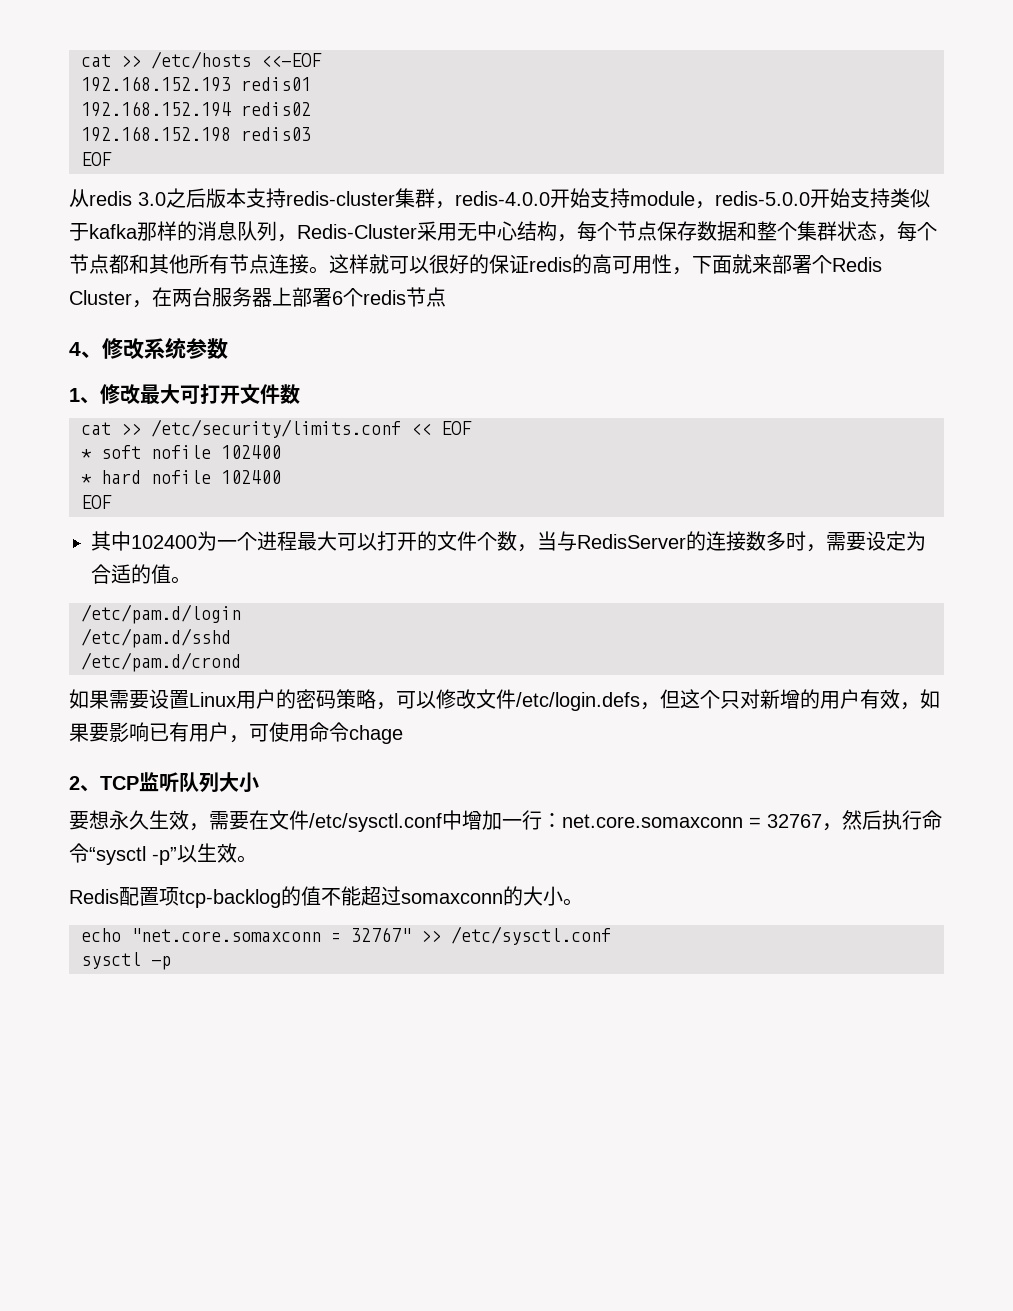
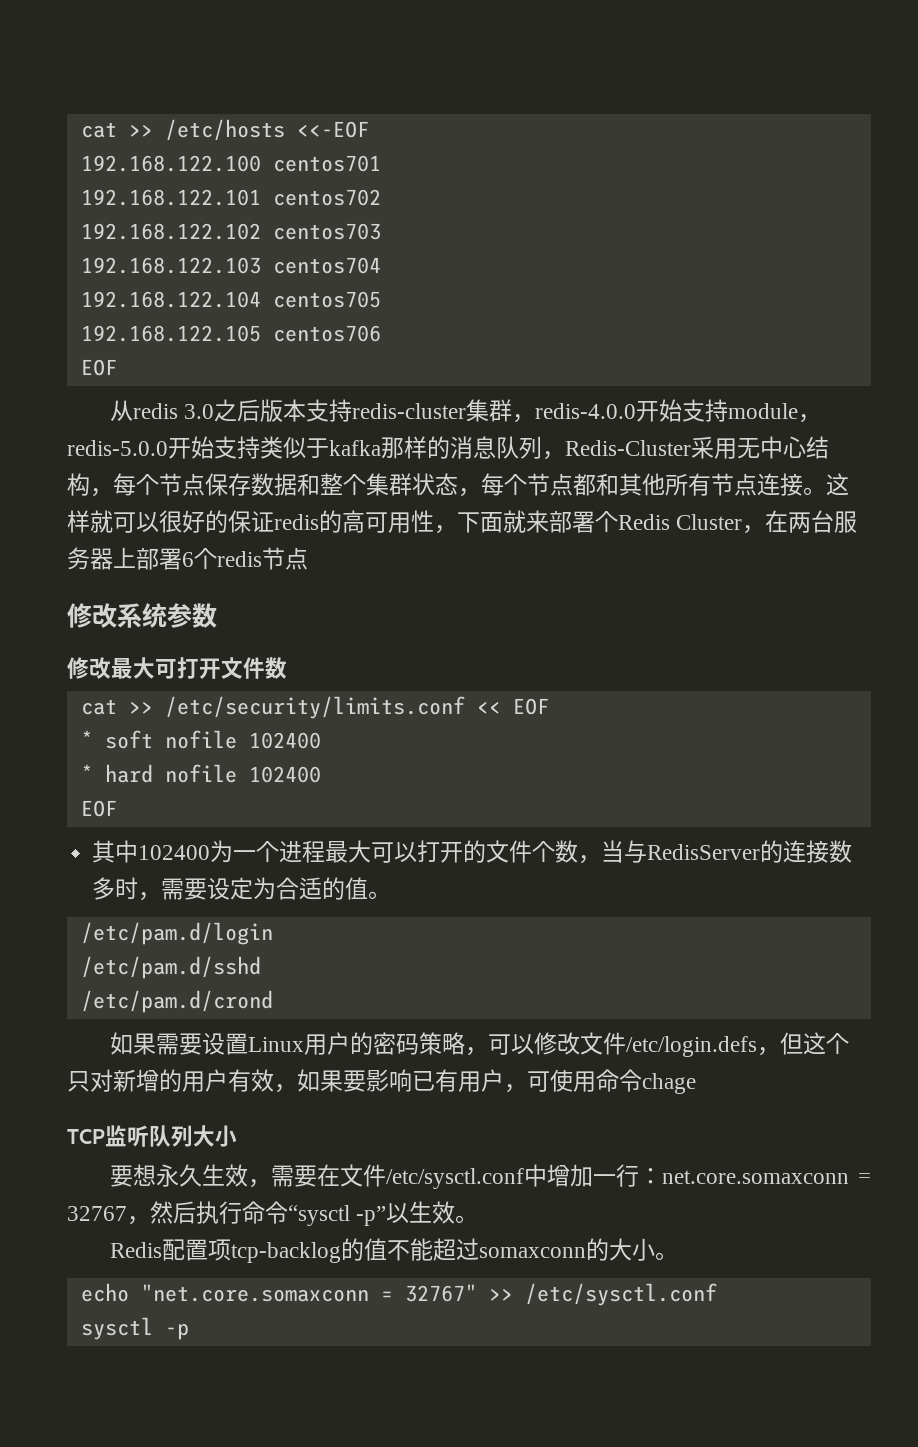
- 192.168.152.193 redis01
- 192.168.152.194 redis02
- 192.168.152.198 redis03
+ 192.168.122.100 centos701
+ 192.168.122.101 centos702
+ 192.168.122.102 centos703
+ 192.168.122.103 centos704
+ 192.168.122.104 centos705
+ 192.168.122.105 centos706
- 4、修改系统参数
+ 修改系统参数
- 1、修改最大可打开文件数
+ 修改最大可打开文件数
- 2、TCP监听队列大小
+ TCP监听队列大小

